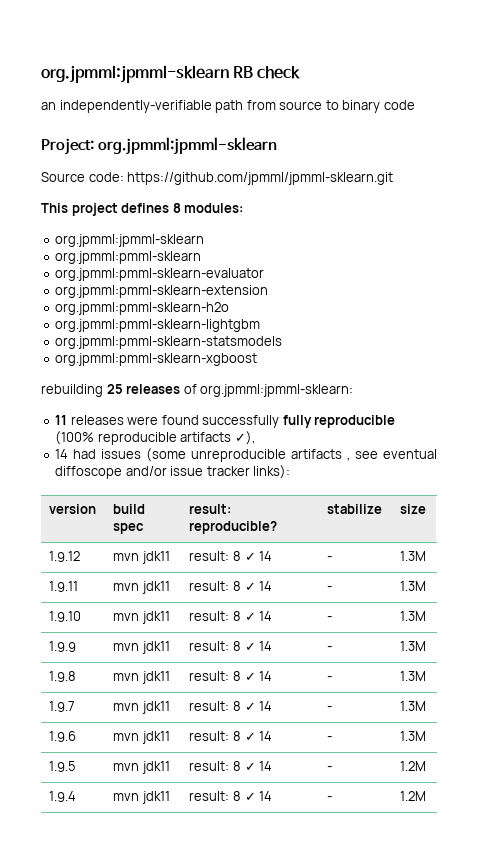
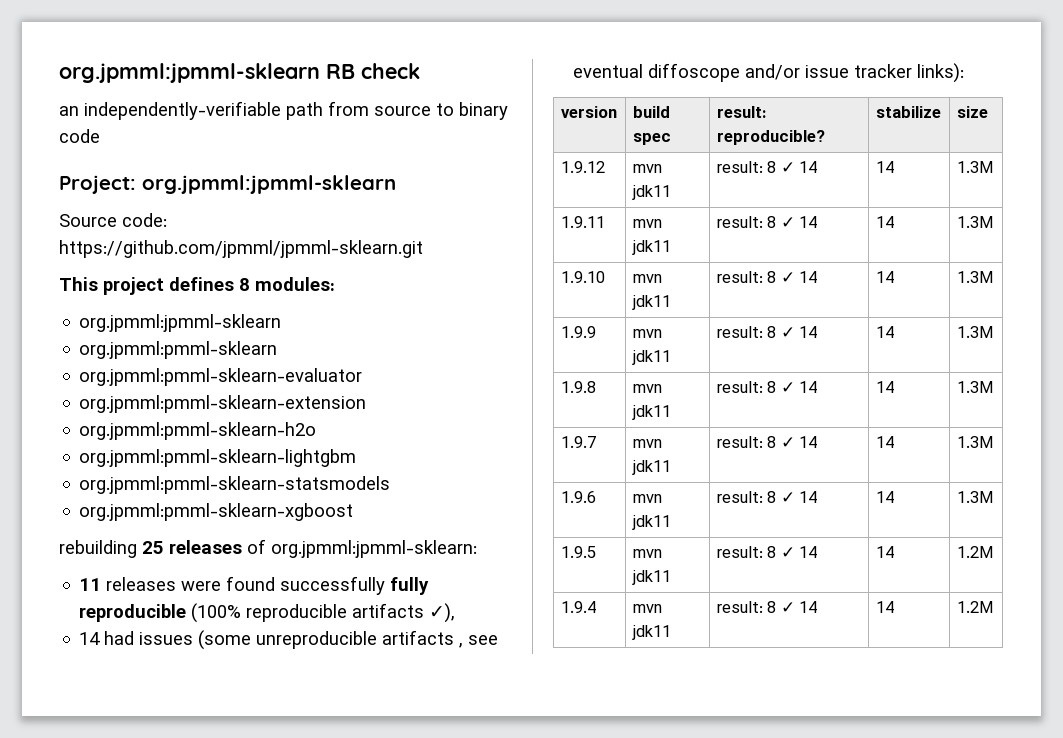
- 1.9.12 | mvn jdk11 | result: 8 ✓ 14 | - | 1.3M
+ 1.9.12 | mvn jdk11 | result: 8 ✓ 14 | 14 | 1.3M
- 1.9.11 | mvn jdk11 | result: 8 ✓ 14 | - | 1.3M
+ 1.9.11 | mvn jdk11 | result: 8 ✓ 14 | 14 | 1.3M
- 1.9.10 | mvn jdk11 | result: 8 ✓ 14 | - | 1.3M
+ 1.9.10 | mvn jdk11 | result: 8 ✓ 14 | 14 | 1.3M
- 1.9.9 | mvn jdk11 | result: 8 ✓ 14 | - | 1.3M
+ 1.9.9 | mvn jdk11 | result: 8 ✓ 14 | 14 | 1.3M
- 1.9.8 | mvn jdk11 | result: 8 ✓ 14 | - | 1.3M
+ 1.9.8 | mvn jdk11 | result: 8 ✓ 14 | 14 | 1.3M
- 1.9.7 | mvn jdk11 | result: 8 ✓ 14 | - | 1.3M
+ 1.9.7 | mvn jdk11 | result: 8 ✓ 14 | 14 | 1.3M
- 1.9.6 | mvn jdk11 | result: 8 ✓ 14 | - | 1.3M
+ 1.9.6 | mvn jdk11 | result: 8 ✓ 14 | 14 | 1.3M
- 1.9.5 | mvn jdk11 | result: 8 ✓ 14 | - | 1.2M
+ 1.9.5 | mvn jdk11 | result: 8 ✓ 14 | 14 | 1.2M
- 1.9.4 | mvn jdk11 | result: 8 ✓ 14 | - | 1.2M
+ 1.9.4 | mvn jdk11 | result: 8 ✓ 14 | 14 | 1.2M

